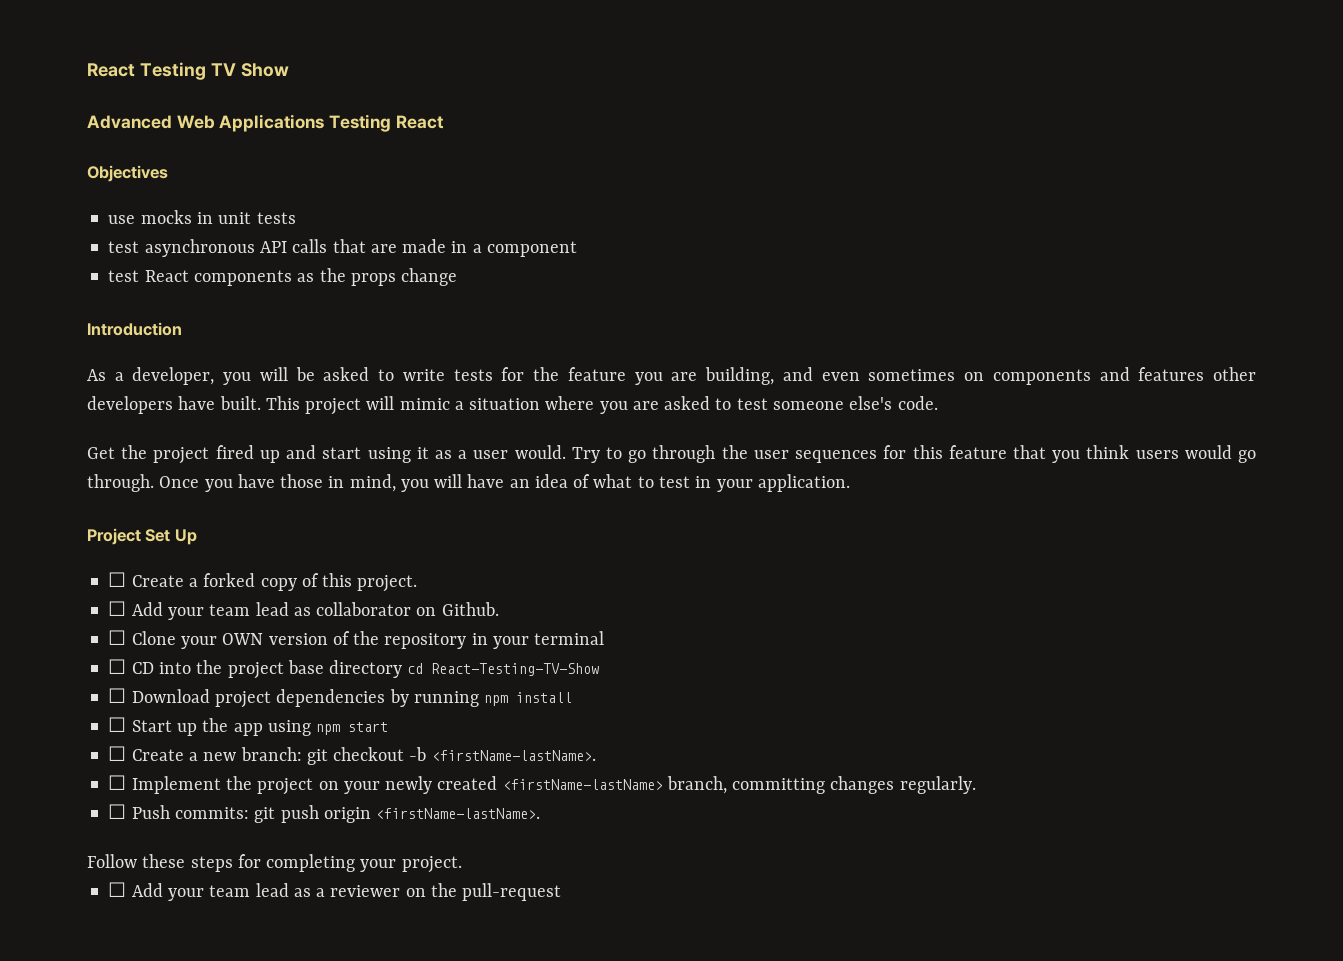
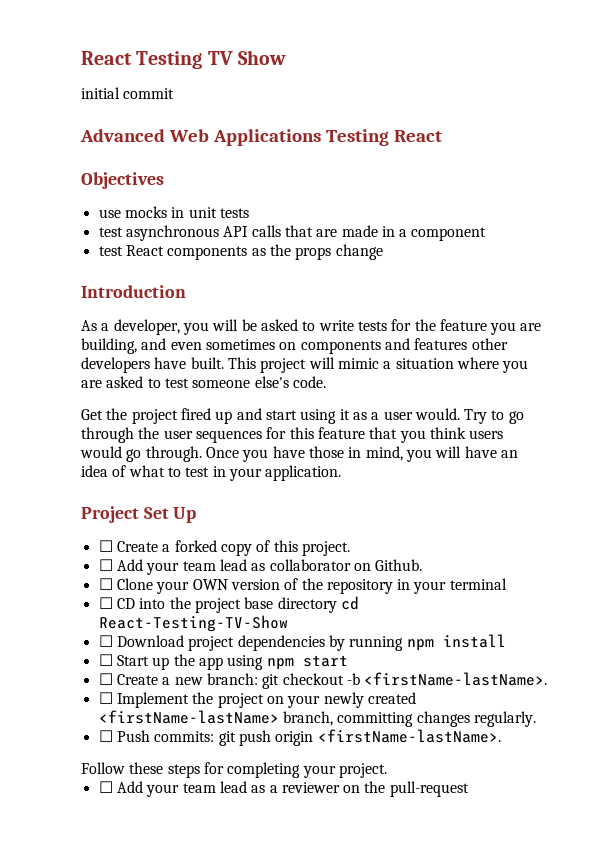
+ initial commit

